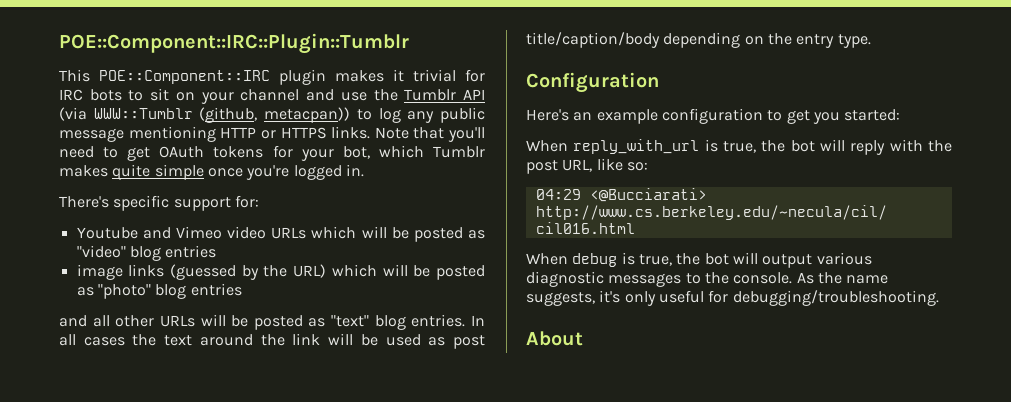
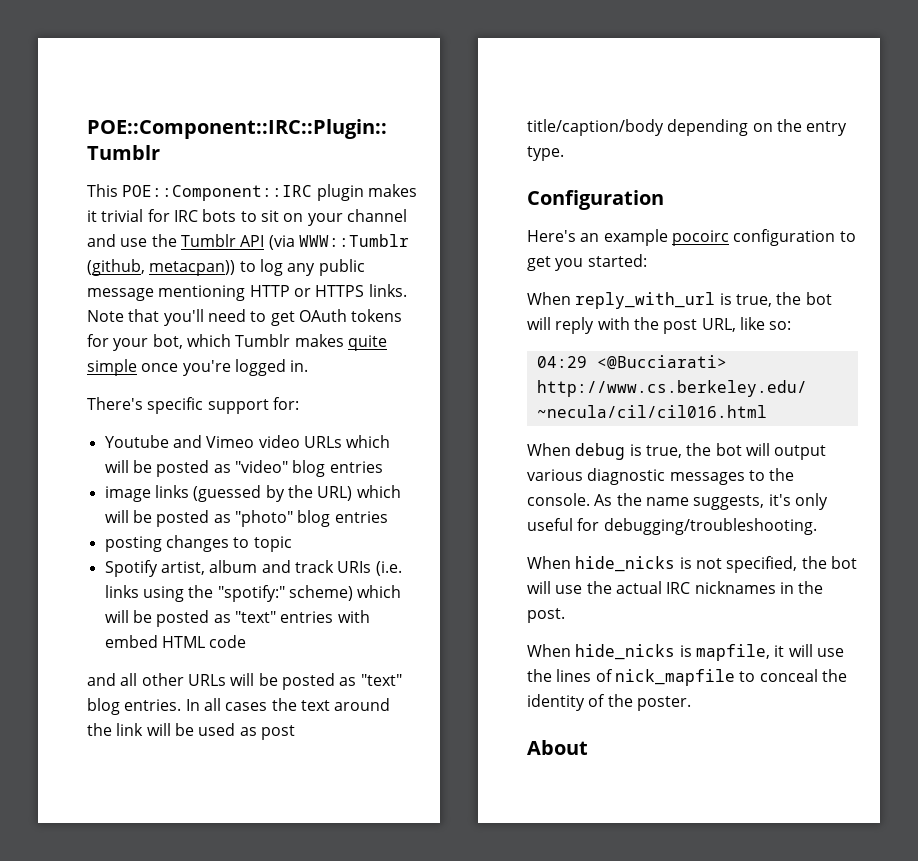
+ posting changes to topic
+ Spotify artist, album and track URIs (i.e. links using the "spotify:" scheme) which will be posted as "text" entries with embed HTML code
- Here's an example configuration to get you started:
+ Here's an example pocoirc configuration to get you started:
+ When hide_nicks is not specified, the bot will use the actual IRC nicknames in the post.
+ When hide_nicks is mapfile, it will use the lines of nick_mapfile to conceal the identity of the poster.

